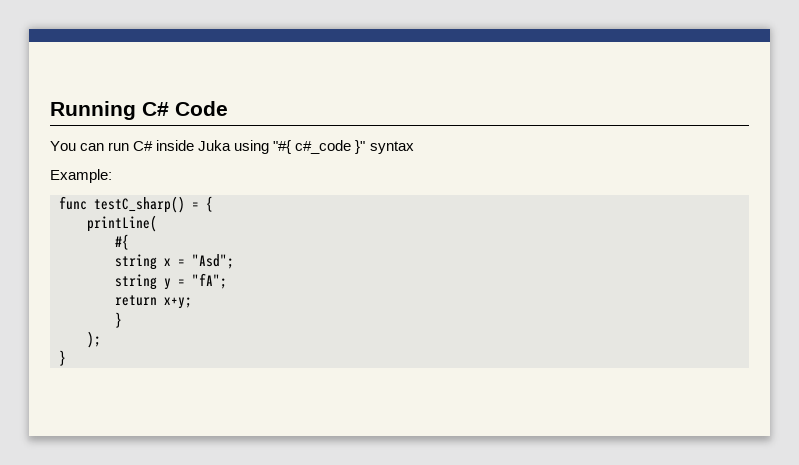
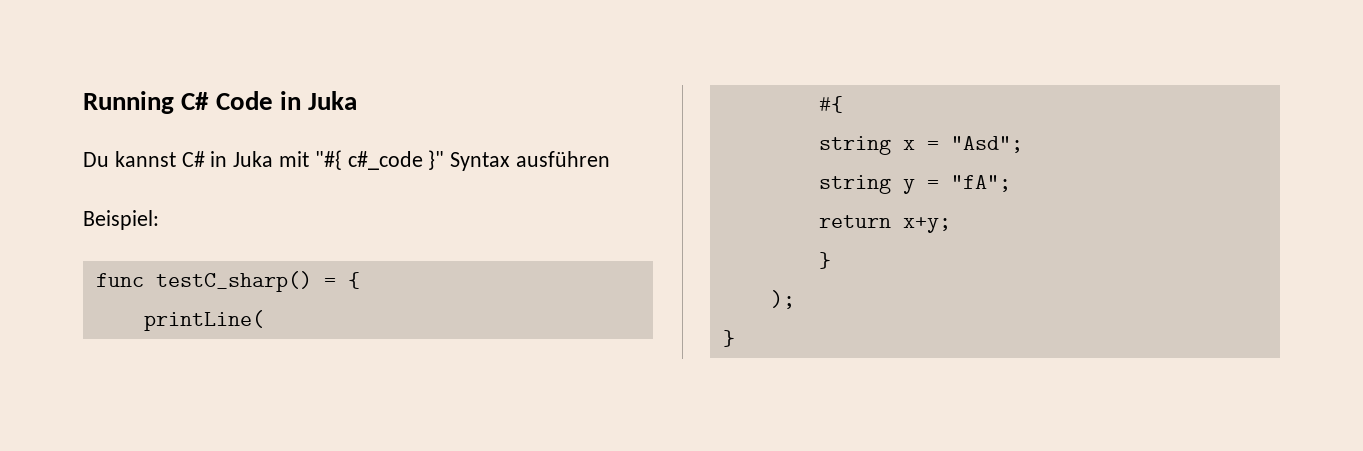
- Running C# Code
- You can run C# inside Juka using "#{ c#_code }" syntax
- Example:
+ Running C# Code in Juka
+ Du kannst C# in Juka mit "#{ c#_code }" Syntax ausführen
+ Beispiel:

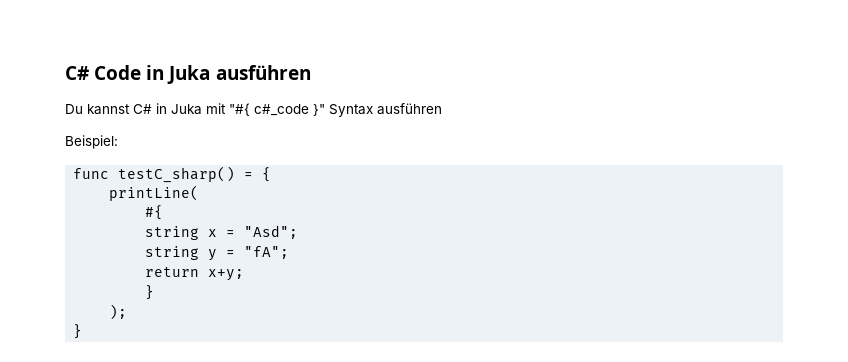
- Running C# Code in Juka
+ C# Code in Juka ausführen

